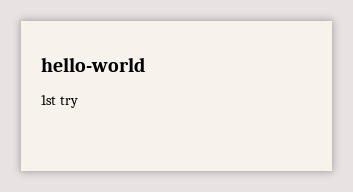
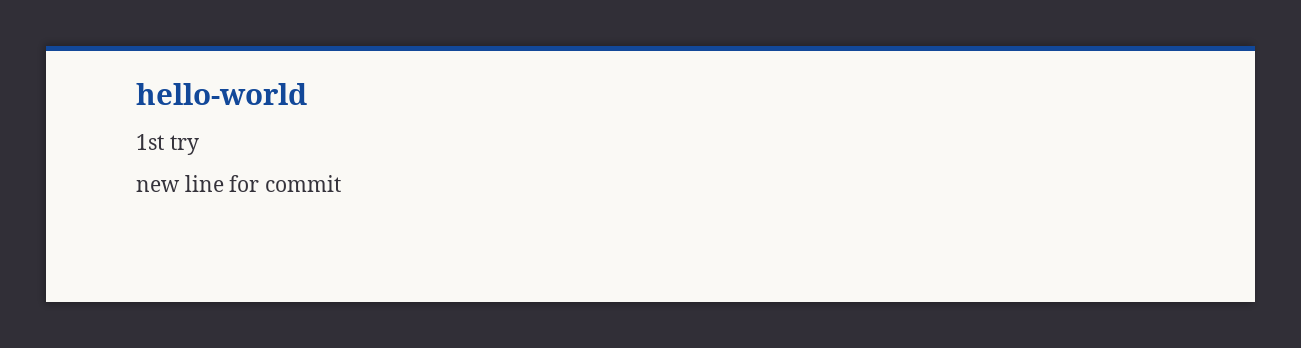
+ new line for commit

